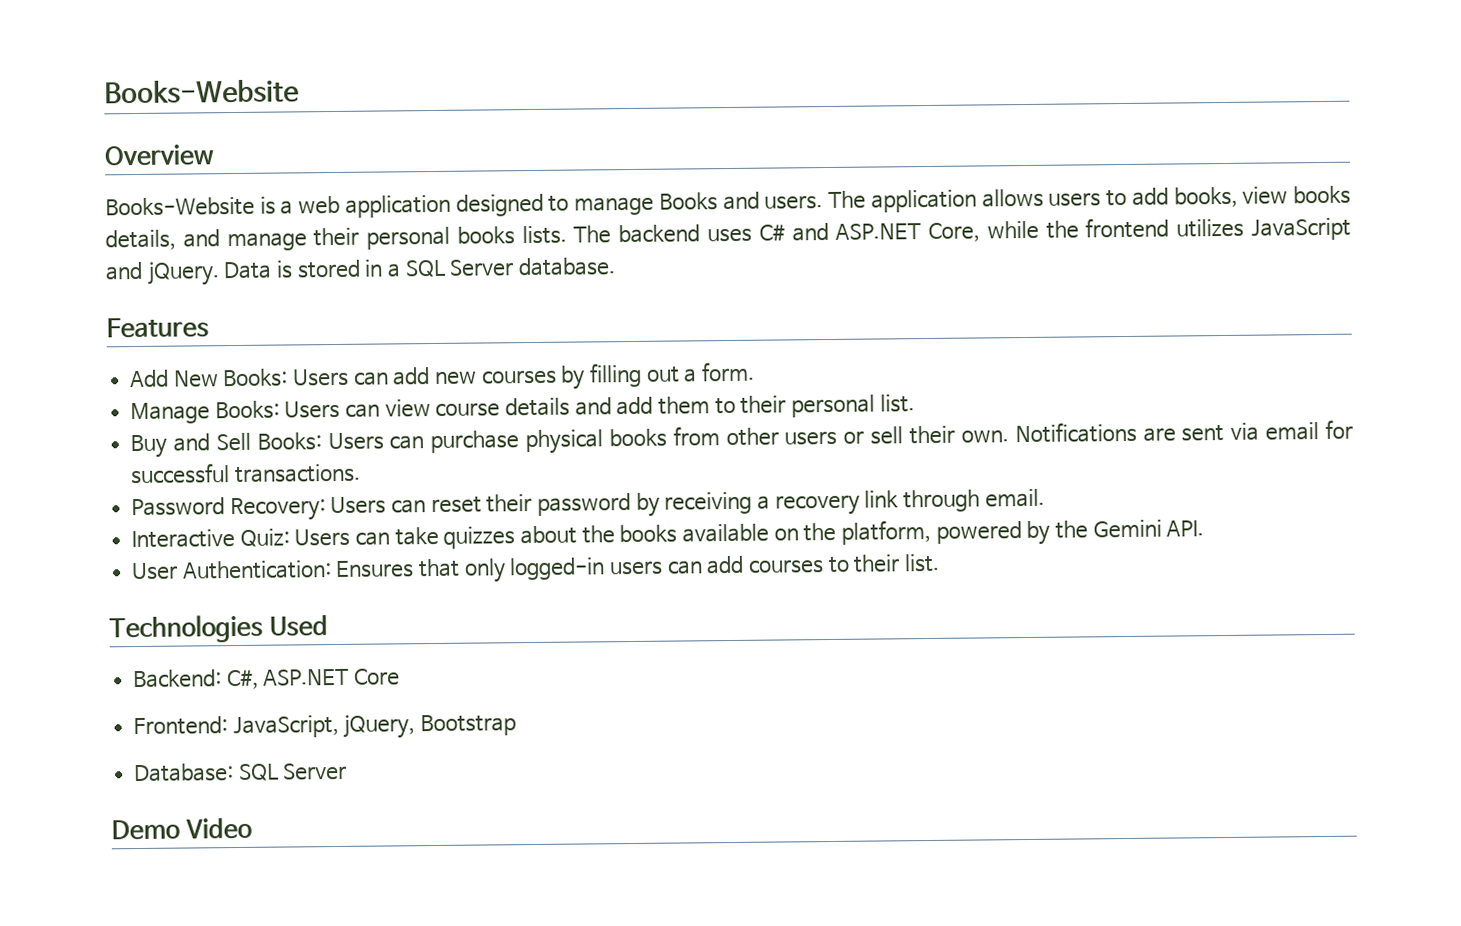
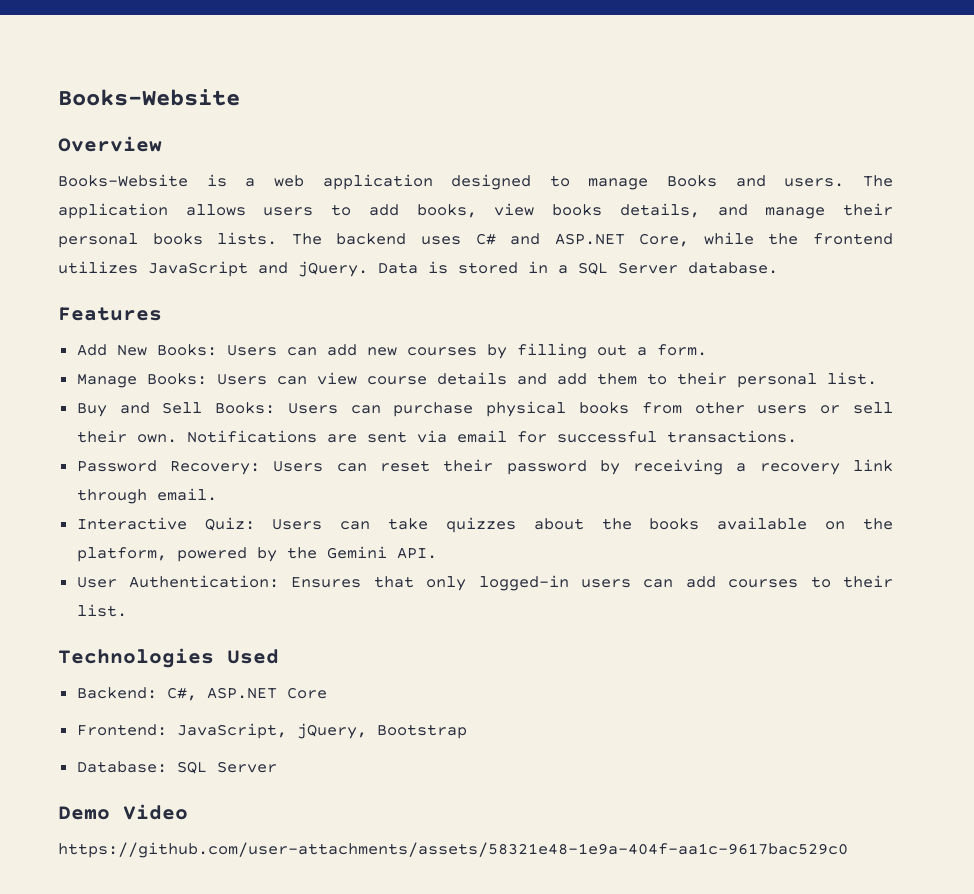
+ https://github.com/user-attachments/assets/58321e48-1e9a-404f-aa1c-9617bac529c0

